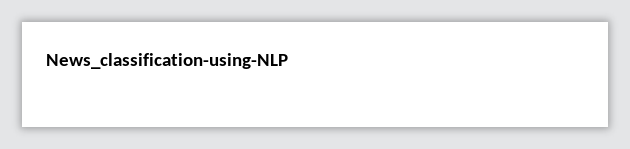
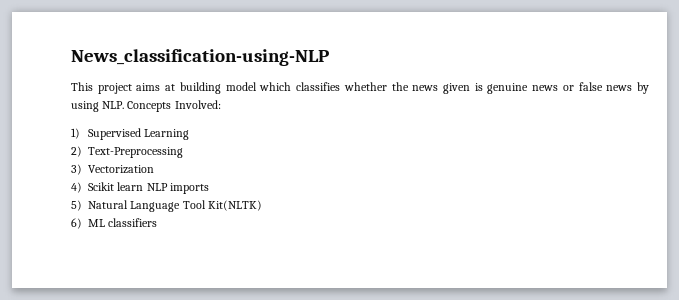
+ This project aims at building model which classifies whether the news given is genuine news or false news by using NLP. Concepts Involved:
+ 1) Supervised Learning
+ 2) Text-Preprocessing
+ 3) Vectorization
+ 4) Scikit learn NLP imports
+ 5) Natural Language Tool Kit(NLTK)
+ 6) ML classifiers

